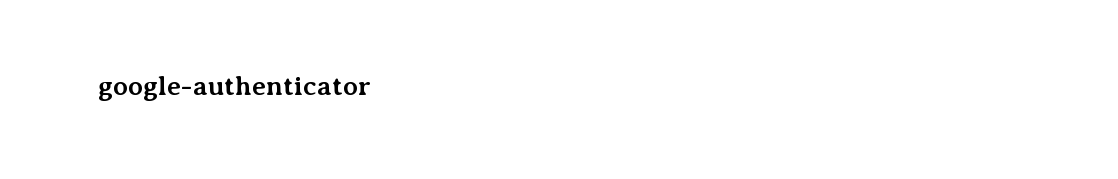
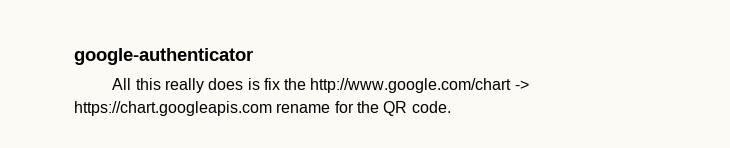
+ All this really does is fix the http://www.google.com/chart -> https://chart.googleapis.com rename for the QR code.

